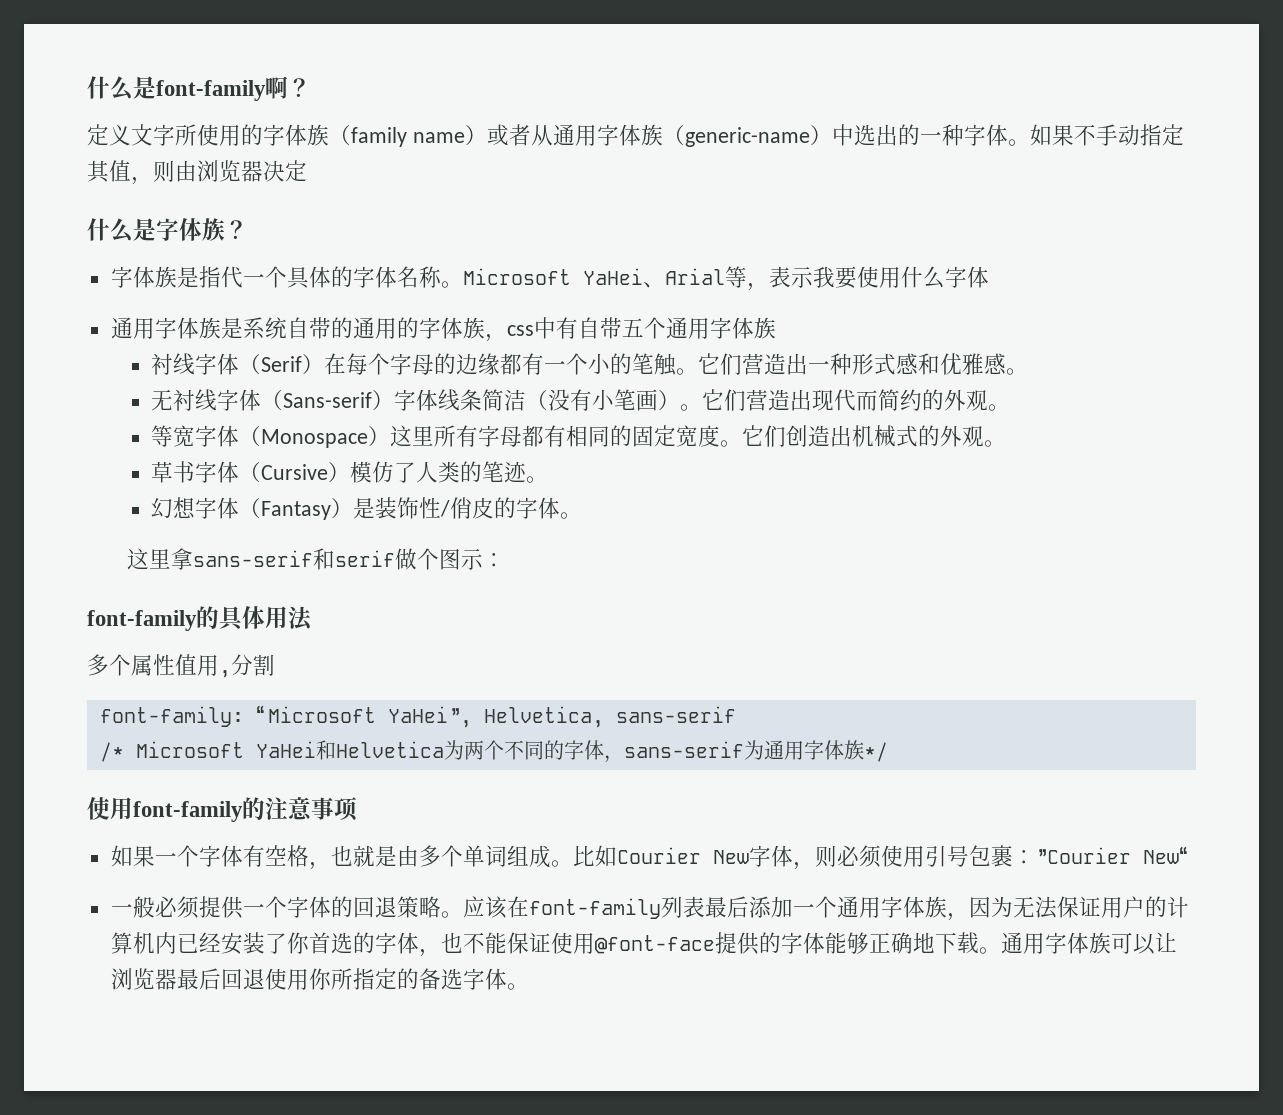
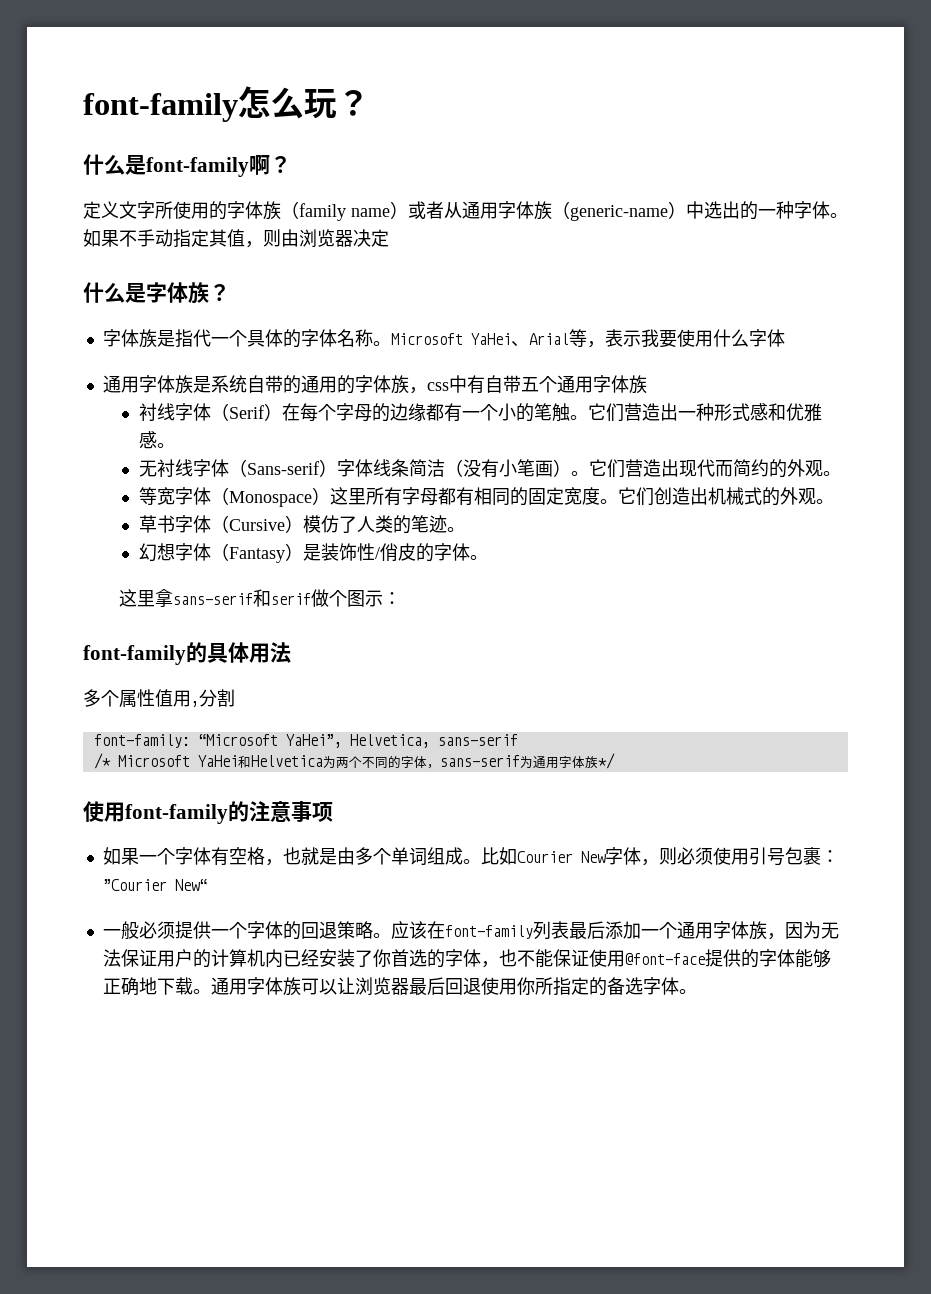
+ font-family怎么玩？

